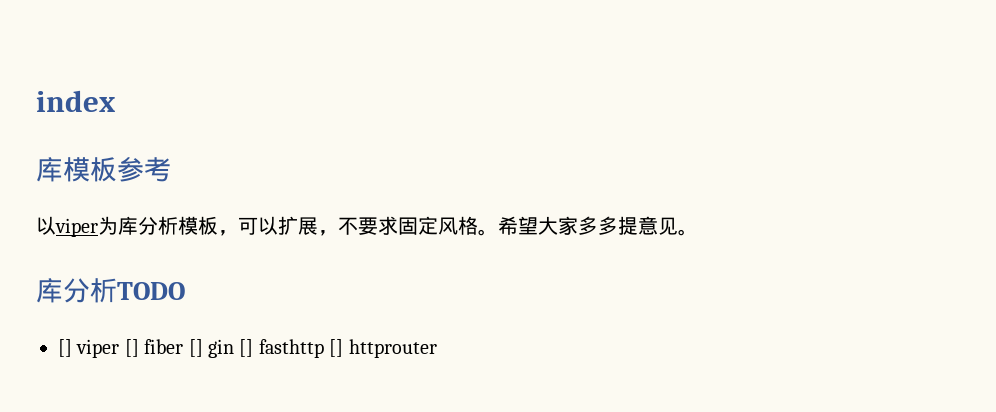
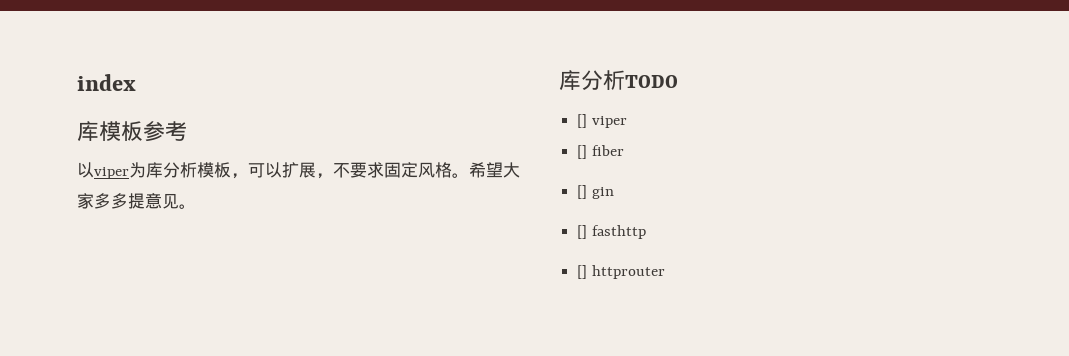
- [] viper [] fiber [] gin [] fasthttp [] httprouter
+ [] viper
+ [] fiber
+ [] gin
+ [] fasthttp
+ [] httprouter

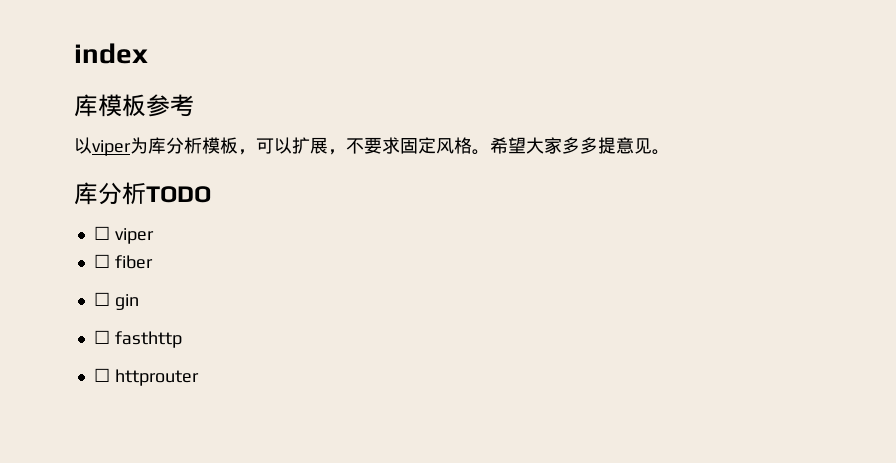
- [] viper
+ ☐ viper
- [] fiber
+ ☐ fiber
- [] gin
+ ☐ gin
- [] fasthttp
+ ☐ fasthttp
- [] httprouter
+ ☐ httprouter

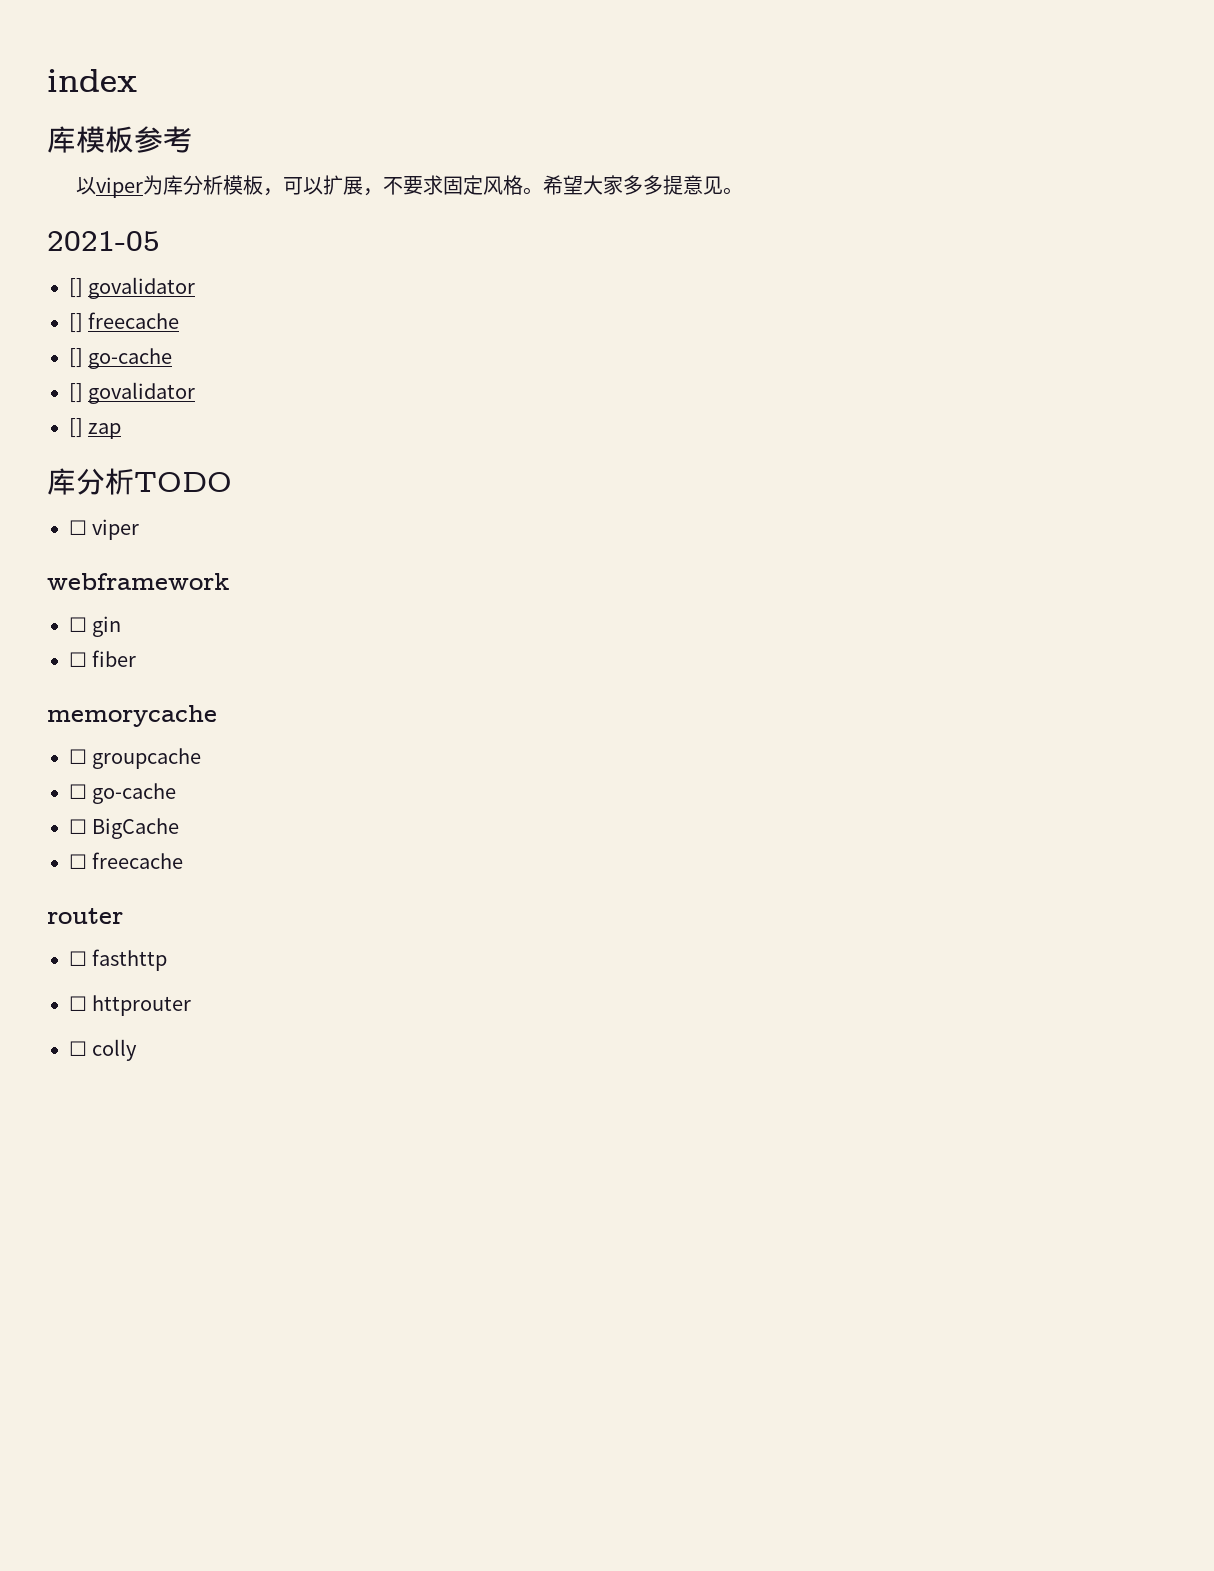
+ 2021-05
+ [] govalidator
+ [] freecache
+ [] go-cache
+ [] govalidator
+ [] zap
+ webframework
+ ☐ gin
- ☐ gin
+ memorycache
+ ☐ groupcache
+ ☐ go-cache
+ ☐ BigCache
+ ☐ freecache
+ router
+ ☐ colly

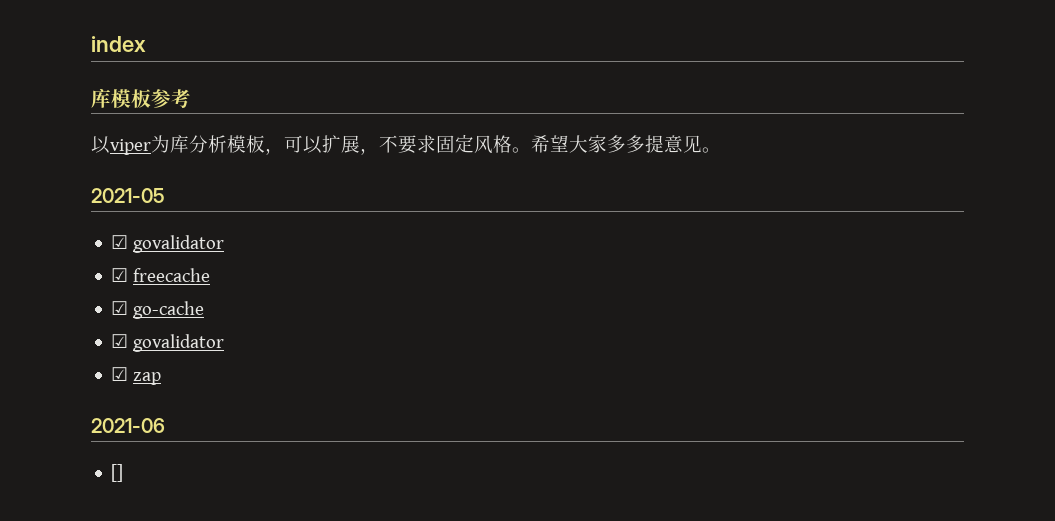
  2021-05
- [] govalidator
- [] freecache
- [] go-cache
- [] govalidator
- [] zap
+ ☑ govalidator
+ ☑ freecache
+ ☑ go-cache
+ ☑ govalidator
+ ☑ zap
- 库分析TODO
- ☐ viper
- webframework
- ☐ gin
- ☐ fiber
- memorycache
- ☐ groupcache
- ☐ go-cache
- ☐ BigCache
- ☐ freecache
- router
- ☐ fasthttp
- ☐ httprouter
- ☐ colly
+ 2021-06
+ []

